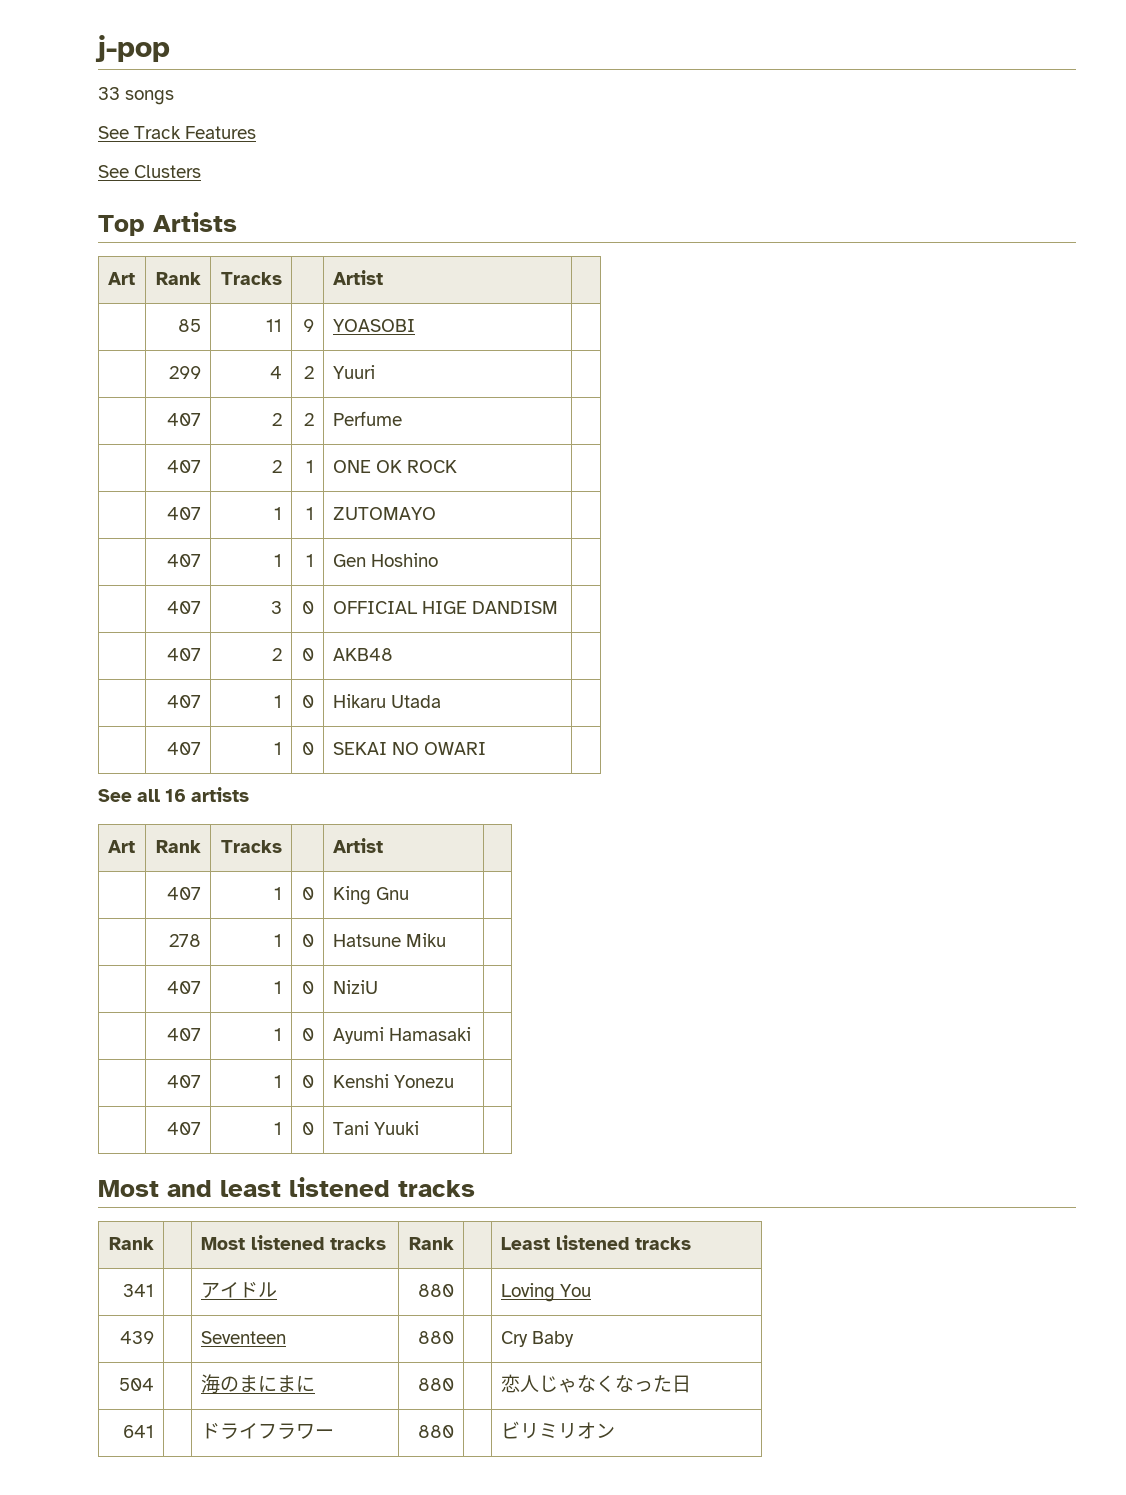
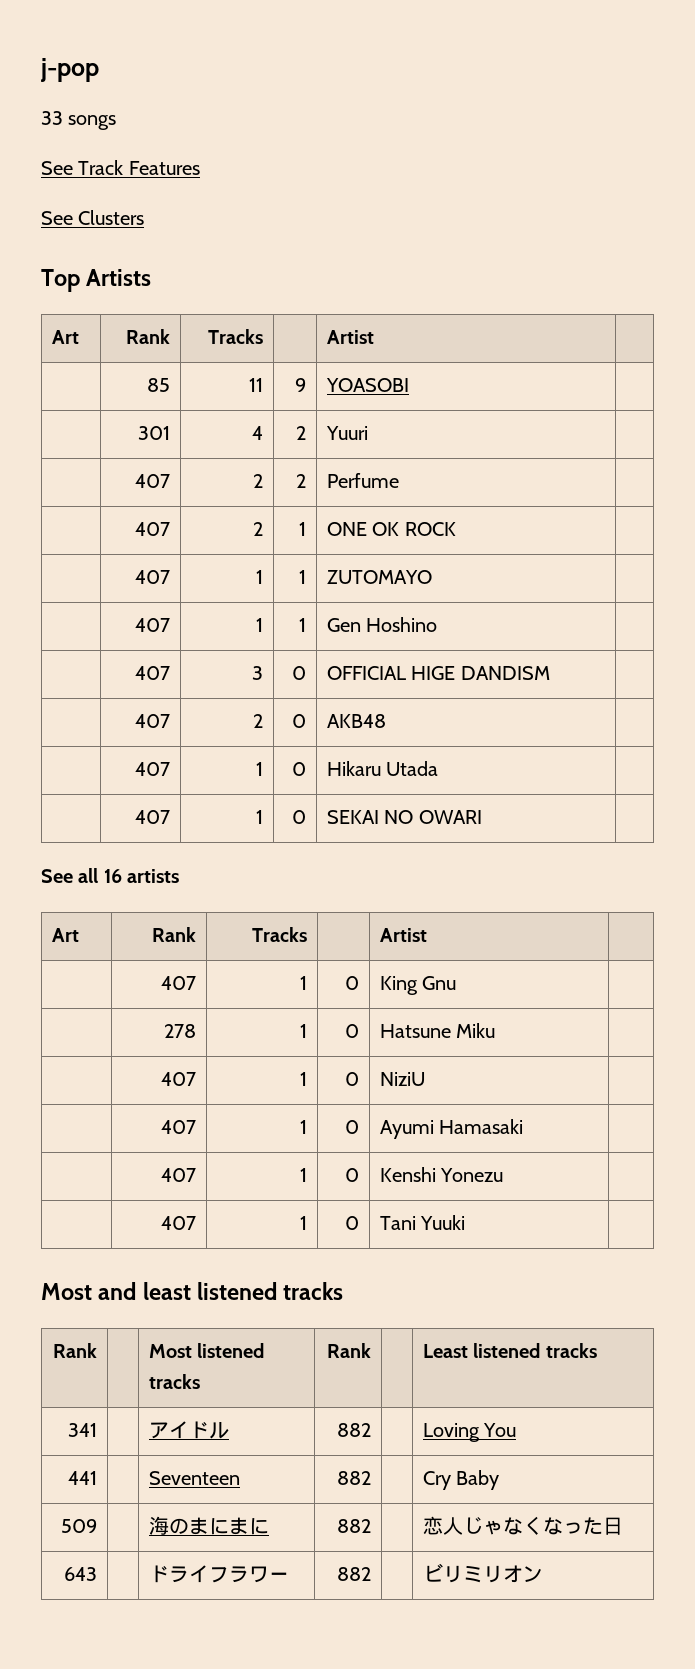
- | 299 | 4 | 2 | Yuuri |
+ | 301 | 4 | 2 | Yuuri |
- 341 | | アイドル | 880 | | Loving You
+ 341 | | アイドル | 882 | | Loving You
- 439 | | Seventeen | 880 | | Cry Baby
+ 441 | | Seventeen | 882 | | Cry Baby
- 504 | | 海のまにまに | 880 | | 恋人じゃなくなった日
+ 509 | | 海のまにまに | 882 | | 恋人じゃなくなった日
- 641 | | ドライフラワー | 880 | | ビリミリオン
+ 643 | | ドライフラワー | 882 | | ビリミリオン

